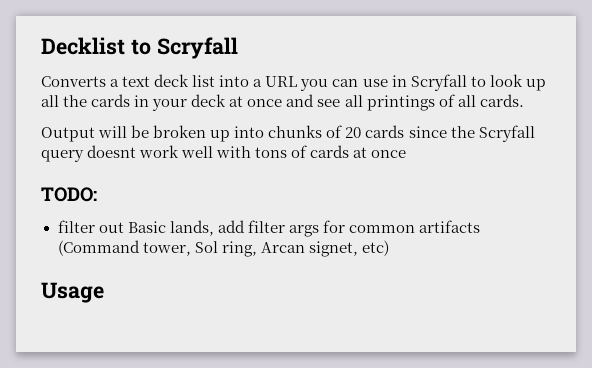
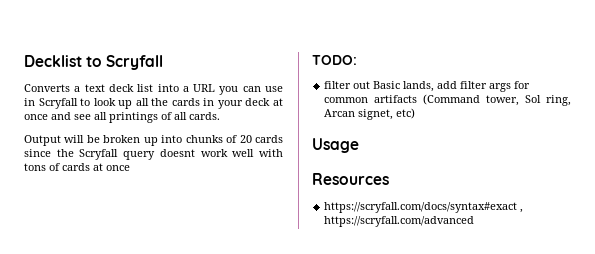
+ Resources
+ https://scryfall.com/docs/syntax#exact , https://scryfall.com/advanced

